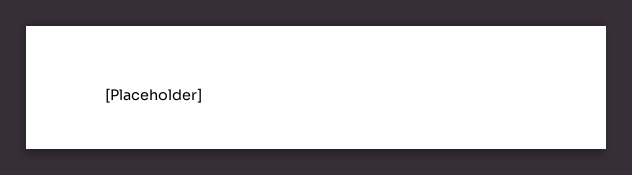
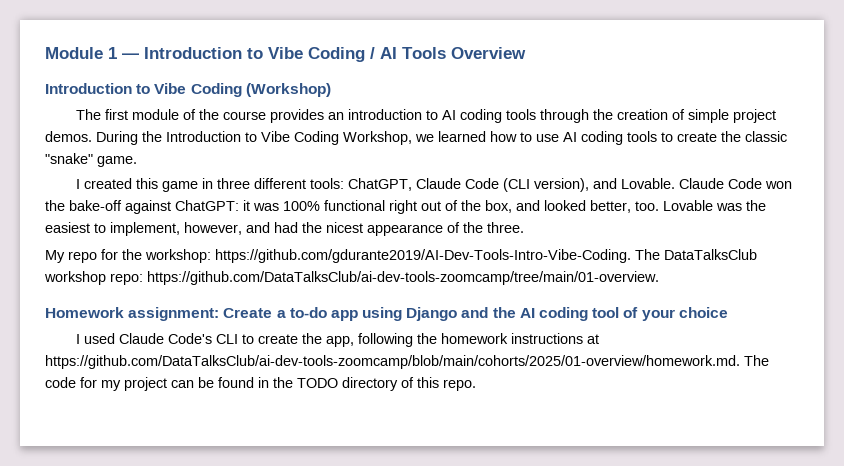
- [Placeholder]
+ Module 1 — Introduction to Vibe Coding / AI Tools Overview
+ Introduction to Vibe Coding (Workshop)
+ The first module of the course provides an introduction to AI coding tools through the creation of simple project demos. During the Introduction to Vibe Coding Workshop, we learned how to use AI coding tools to create the classic "snake" game.
+ I created this game in three different tools: ChatGPT, Claude Code (CLI version), and Lovable. Claude Code won the bake-off against ChatGPT: it was 100% functional right out of the box, and looked better, too. Lovable was the easiest to implement, however, and had the nicest appearance of the three.
+ My repo for the workshop: https://github.com/gdurante2019/AI-Dev-Tools-Intro-Vibe-Coding. The DataTalksClub workshop repo: https://github.com/DataTalksClub/ai-dev-tools-zoomcamp/tree/main/01-overview.
+ Homework assignment: Create a to-do app using Django and the AI coding tool of your choice
+ I used Claude Code's CLI to create the app, following the homework instructions at https://github.com/DataTalksClub/ai-dev-tools-zoomcamp/blob/main/cohorts/2025/01-overview/homework.md. The code for my project can be found in the TODO directory of this repo.

